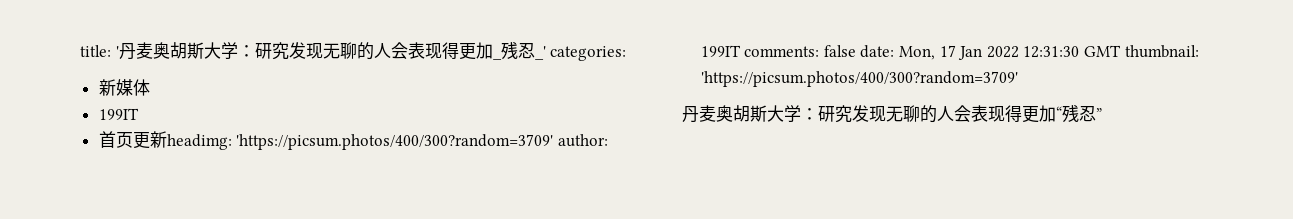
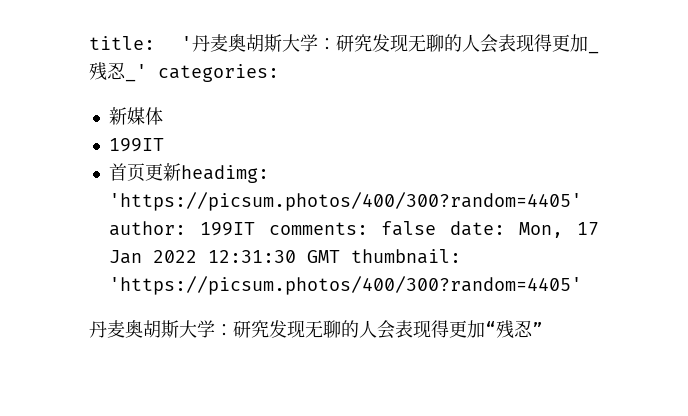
- 首页更新headimg: 'https://picsum.photos/400/300?random=3709' author: 199IT comments: false date: Mon, 17 Jan 2022 12:31:30 GMT thumbnail: 'https://picsum.photos/400/300?random=3709'
+ 首页更新headimg: 'https://picsum.photos/400/300?random=4405' author: 199IT comments: false date: Mon, 17 Jan 2022 12:31:30 GMT thumbnail: 'https://picsum.photos/400/300?random=4405'

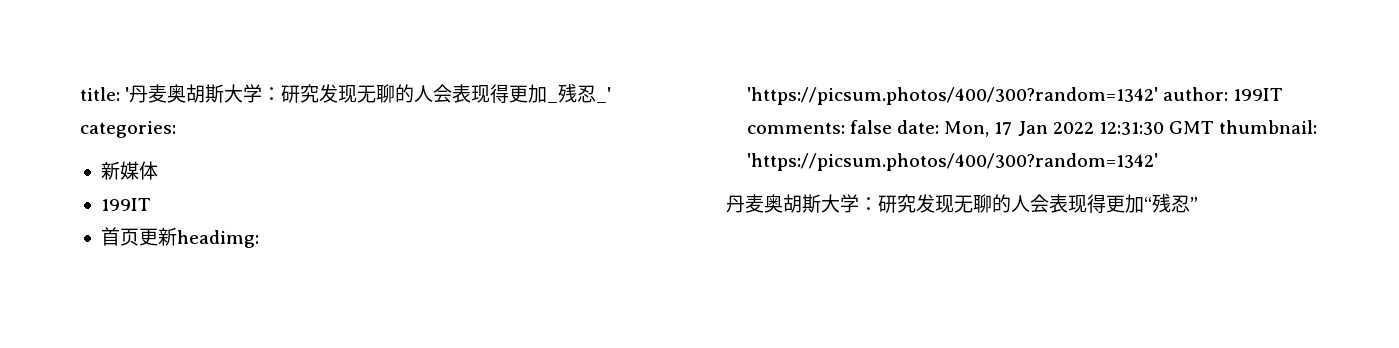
- 首页更新headimg: 'https://picsum.photos/400/300?random=4405' author: 199IT comments: false date: Mon, 17 Jan 2022 12:31:30 GMT thumbnail: 'https://picsum.photos/400/300?random=4405'
+ 首页更新headimg: 'https://picsum.photos/400/300?random=1342' author: 199IT comments: false date: Mon, 17 Jan 2022 12:31:30 GMT thumbnail: 'https://picsum.photos/400/300?random=1342'

